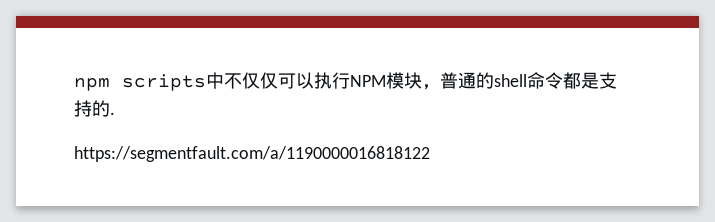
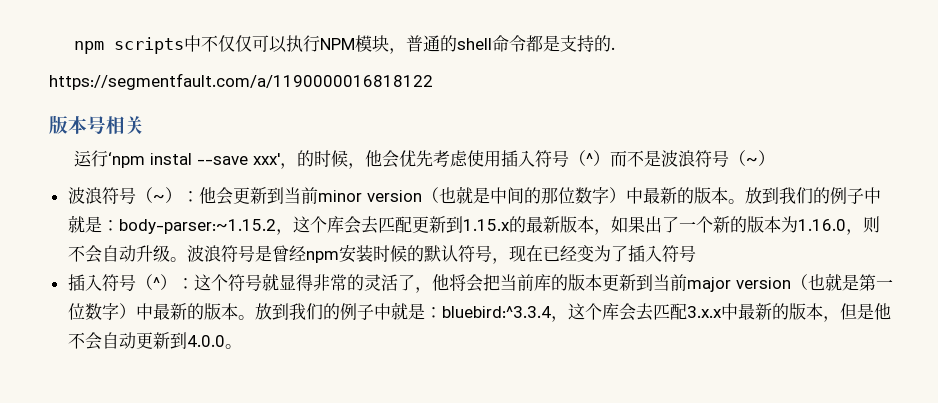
+ 版本号相关
+ 运行‘npm instal --save xxx'，的时候，他会优先考虑使用插入符号（^）而不是波浪符号（~）
+ 波浪符号（~）：他会更新到当前minor version（也就是中间的那位数字）中最新的版本。放到我们的例子中就是：body-parser:~1.15.2，这个库会去匹配更新到1.15.x的最新版本，如果出了一个新的版本为1.16.0，则不会自动升级。波浪符号是曾经npm安装时候的默认符号，现在已经变为了插入符号
+ 插入符号（^）：这个符号就显得非常的灵活了，他将会把当前库的版本更新到当前major version（也就是第一位数字）中最新的版本。放到我们的例子中就是：bluebird:^3.3.4，这个库会去匹配3.x.x中最新的版本，但是他不会自动更新到4.0.0。

